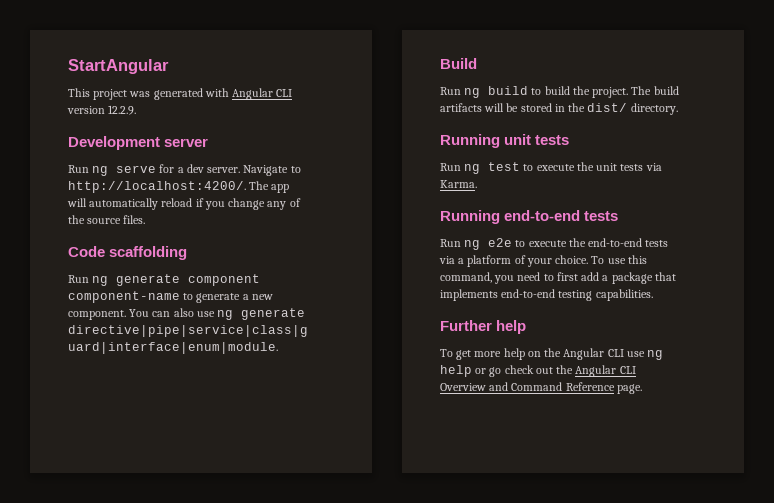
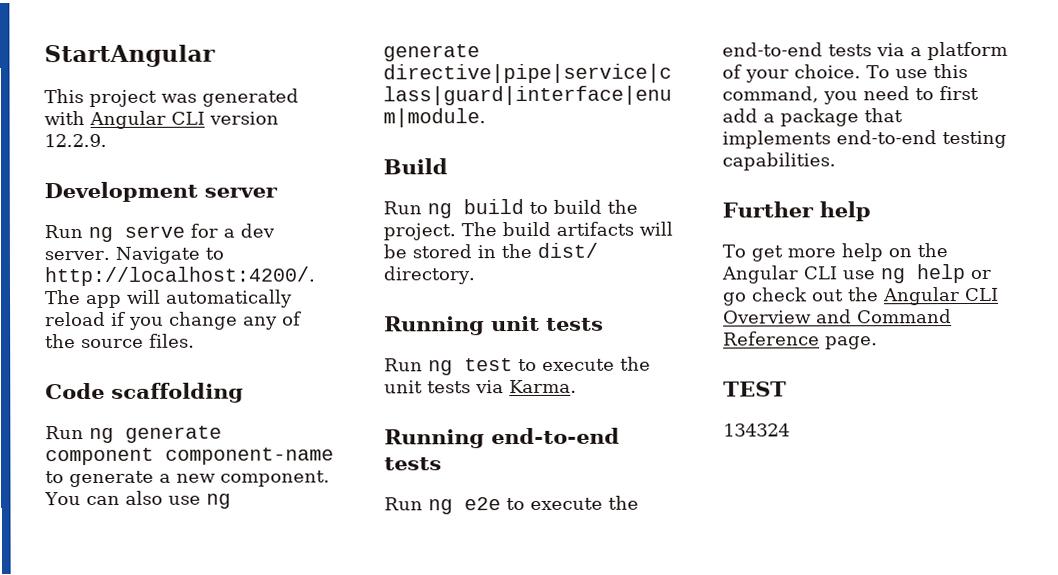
+ TEST
+ 134324

